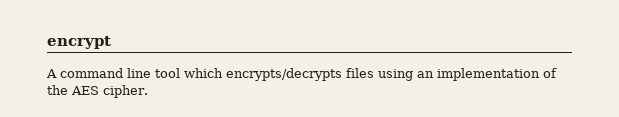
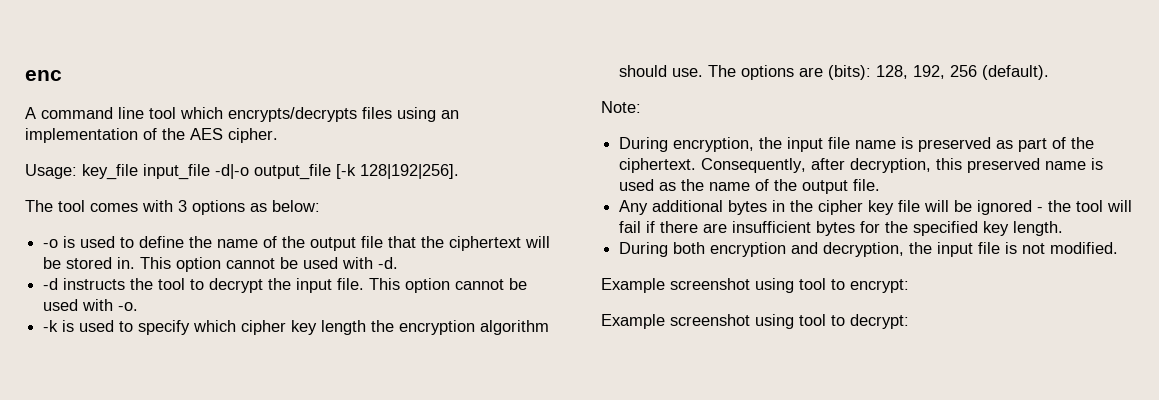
- encrypt
+ enc
+ Usage: key_file input_file -d|-o output_file [-k 128|192|256].
+ The tool comes with 3 options as below:
+ -o is used to define the name of the output file that the ciphertext will be stored in. This option cannot be used with -d.
+ -d instructs the tool to decrypt the input file. This option cannot be used with -o.
+ -k is used to specify which cipher key length the encryption algorithm should use. The options are (bits): 128, 192, 256 (default).
+ Note:
+ During encryption, the input file name is preserved as part of the ciphertext. Consequently, after decryption, this preserved name is used as the name of the output file.
+ Any additional bytes in the cipher key file will be ignored - the tool will fail if there are insufficient bytes for the specified key length.
+ During both encryption and decryption, the input file is not modified.
+ Example screenshot using tool to encrypt:
+ Example screenshot using tool to decrypt:

